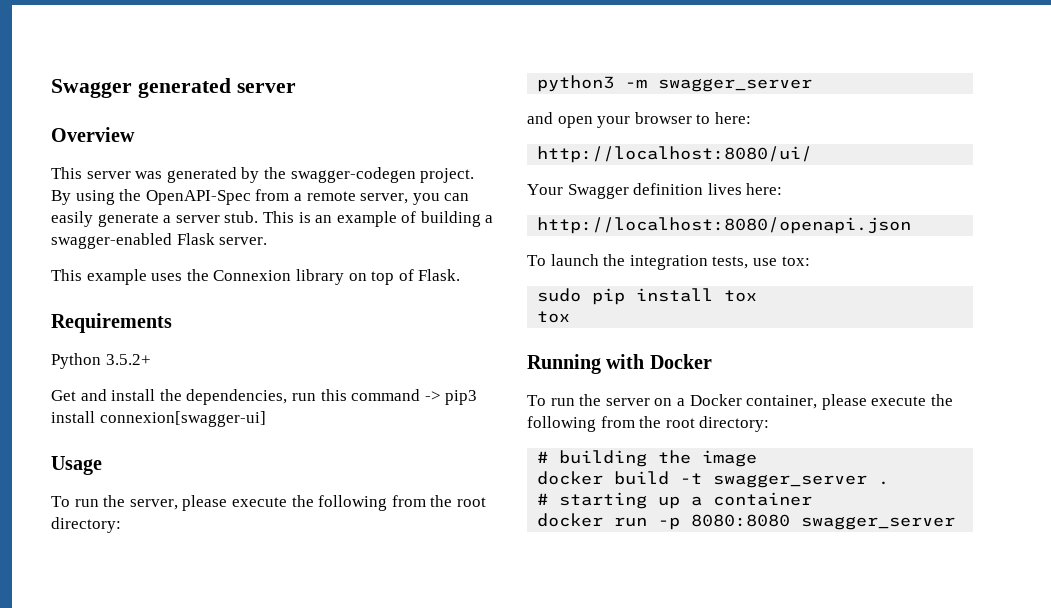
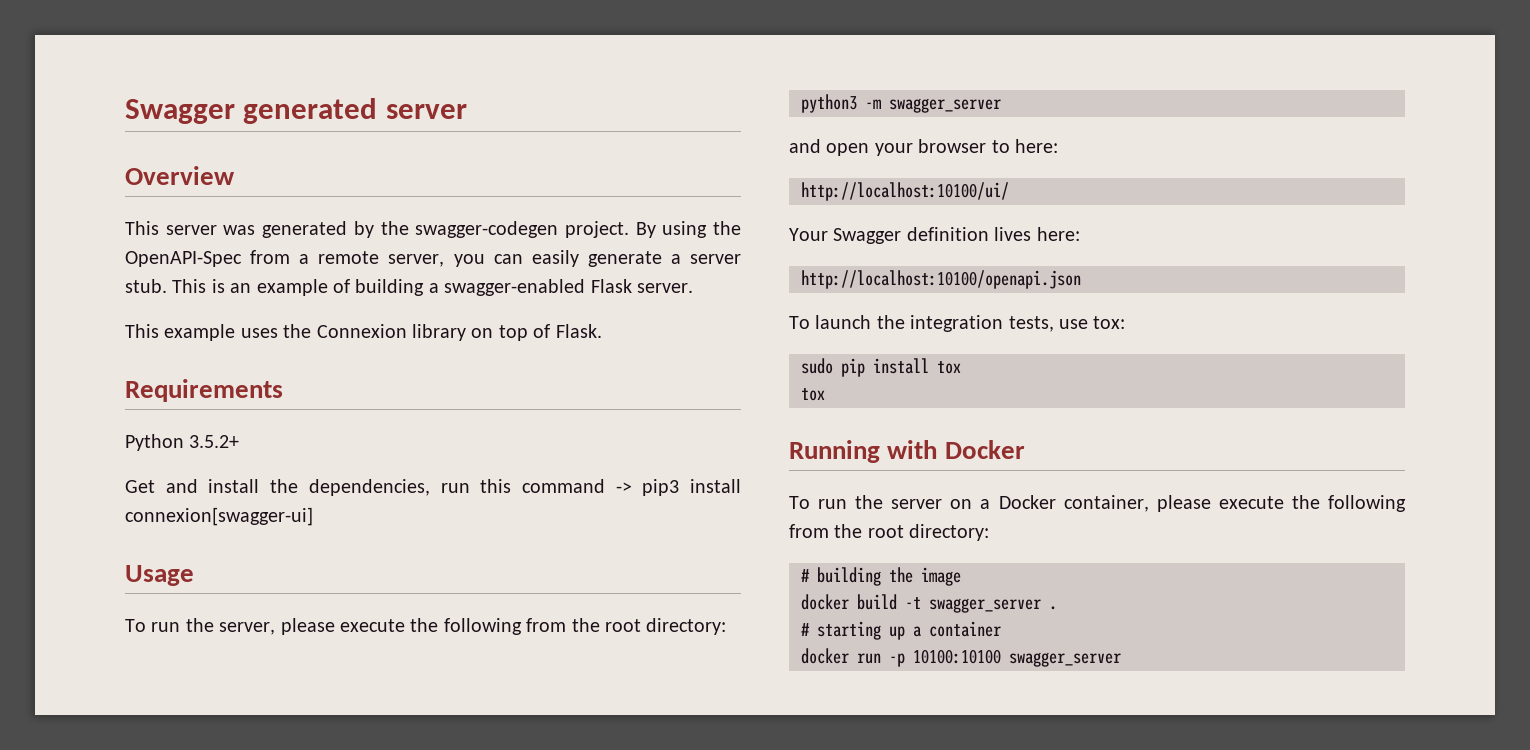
- http://localhost:8080/ui/
+ http://localhost:10100/ui/
- http://localhost:8080/openapi.json
+ http://localhost:10100/openapi.json
- docker run -p 8080:8080 swagger_server
+ docker run -p 10100:10100 swagger_server

